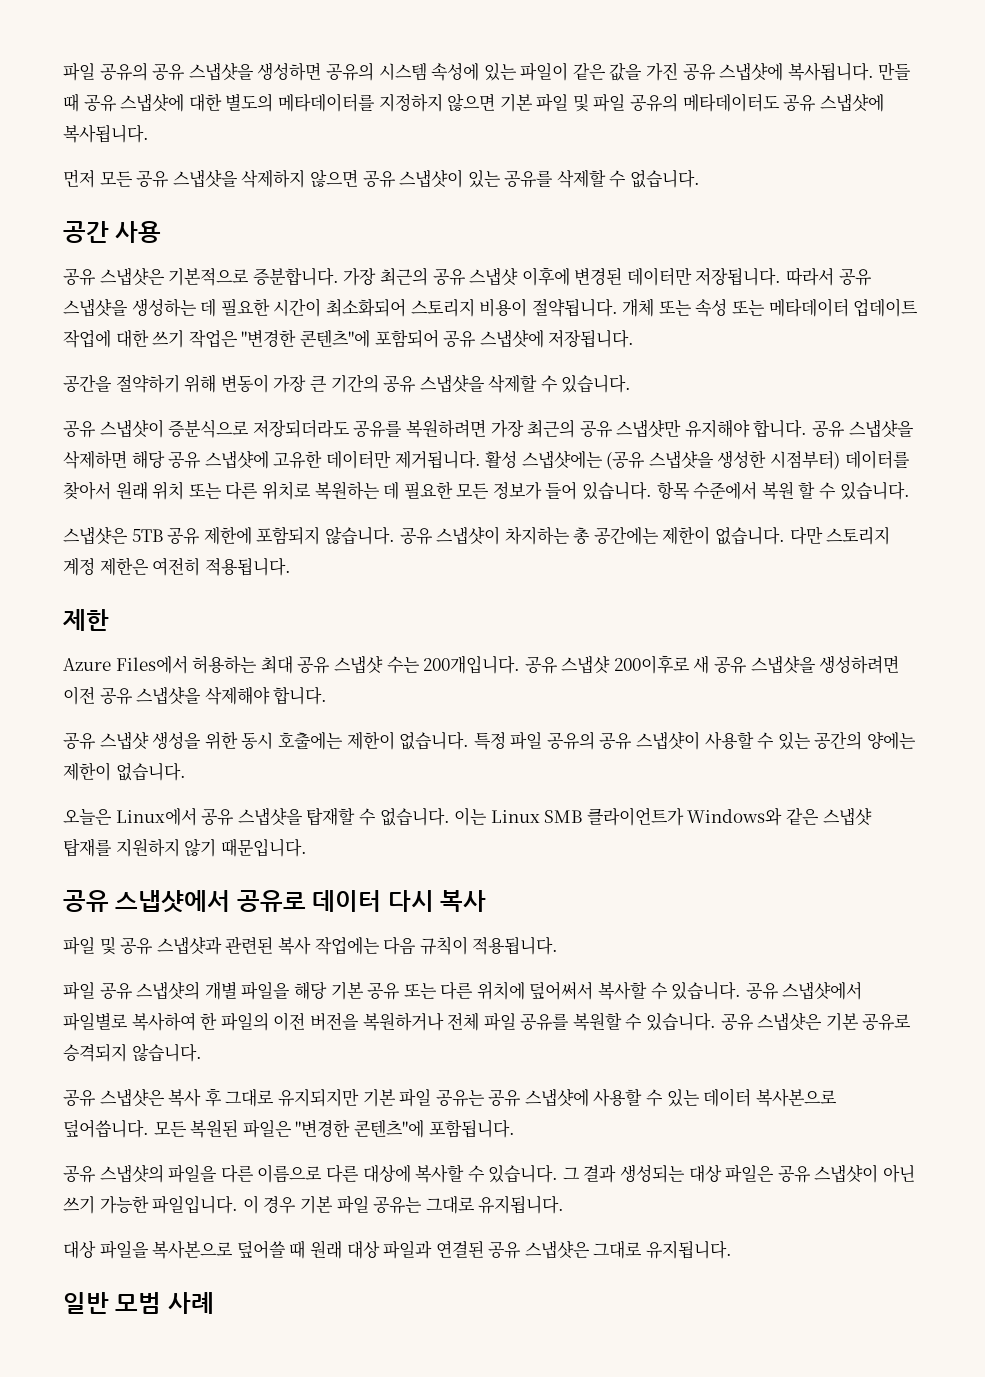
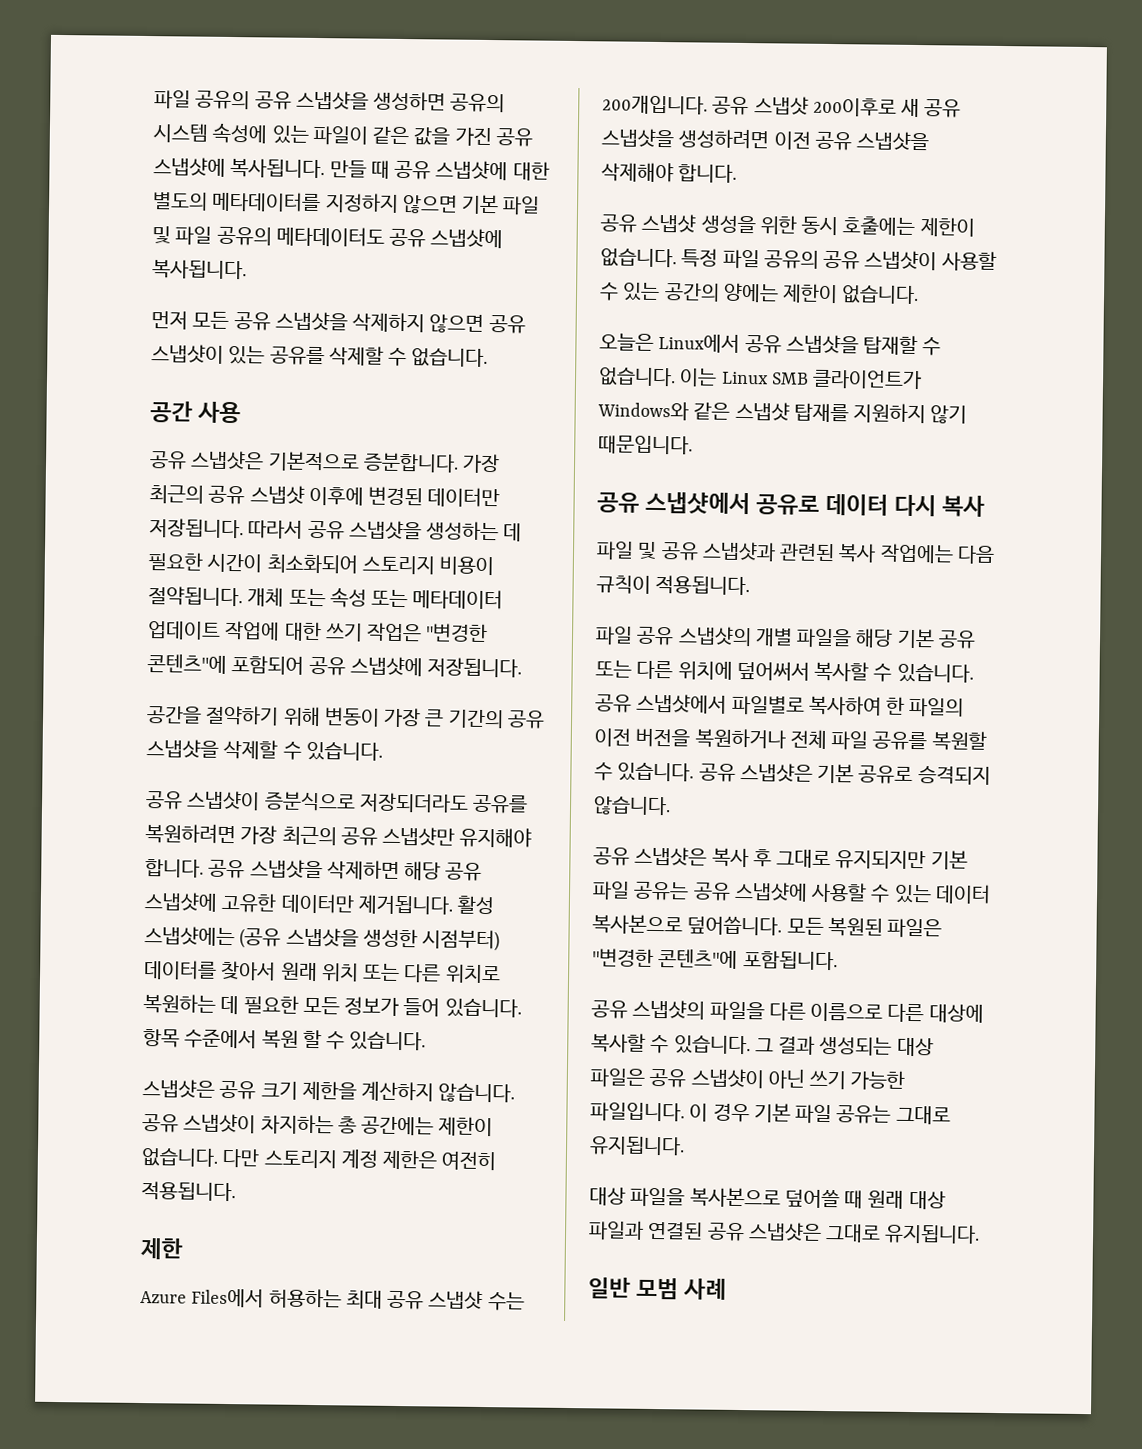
- 스냅샷은 5TB 공유 제한에 포함되지 않습니다.
+ 스냅샷은 공유 크기 제한을 계산하지 않습니다.

